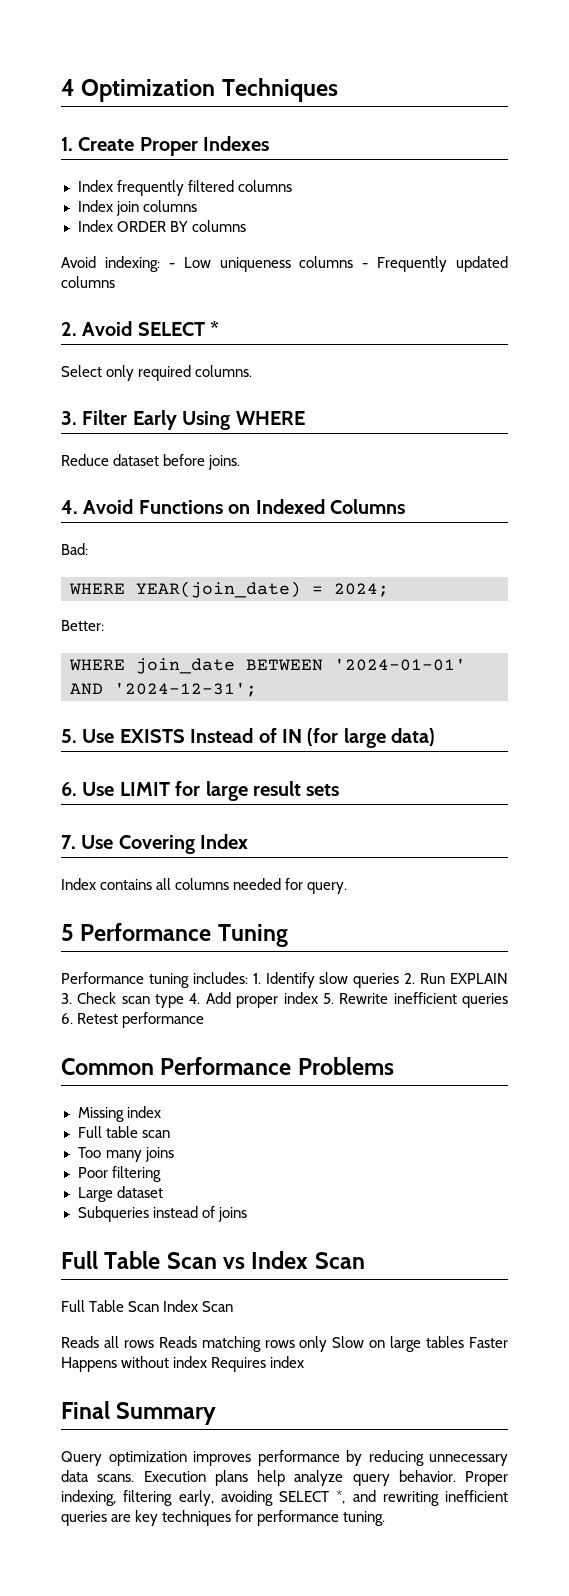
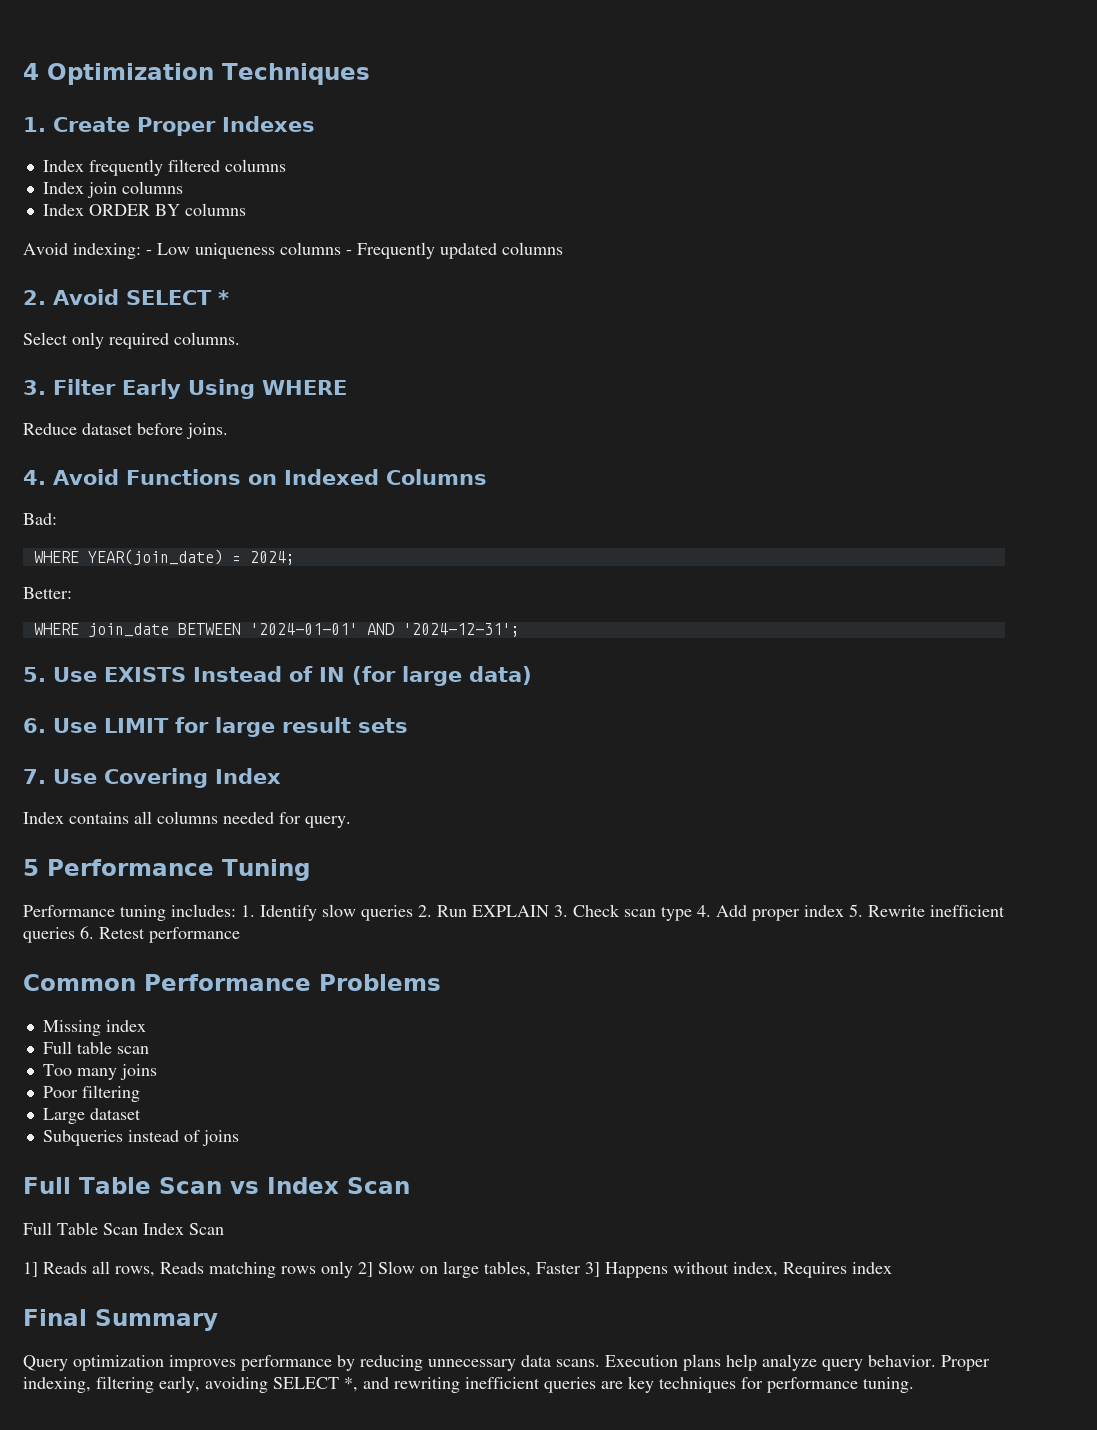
- Reads all rows Reads matching rows only Slow on large tables Faster Happens without index Requires index
+ 1] Reads all rows, Reads matching rows only 2] Slow on large tables, Faster 3] Happens without index, Requires index

